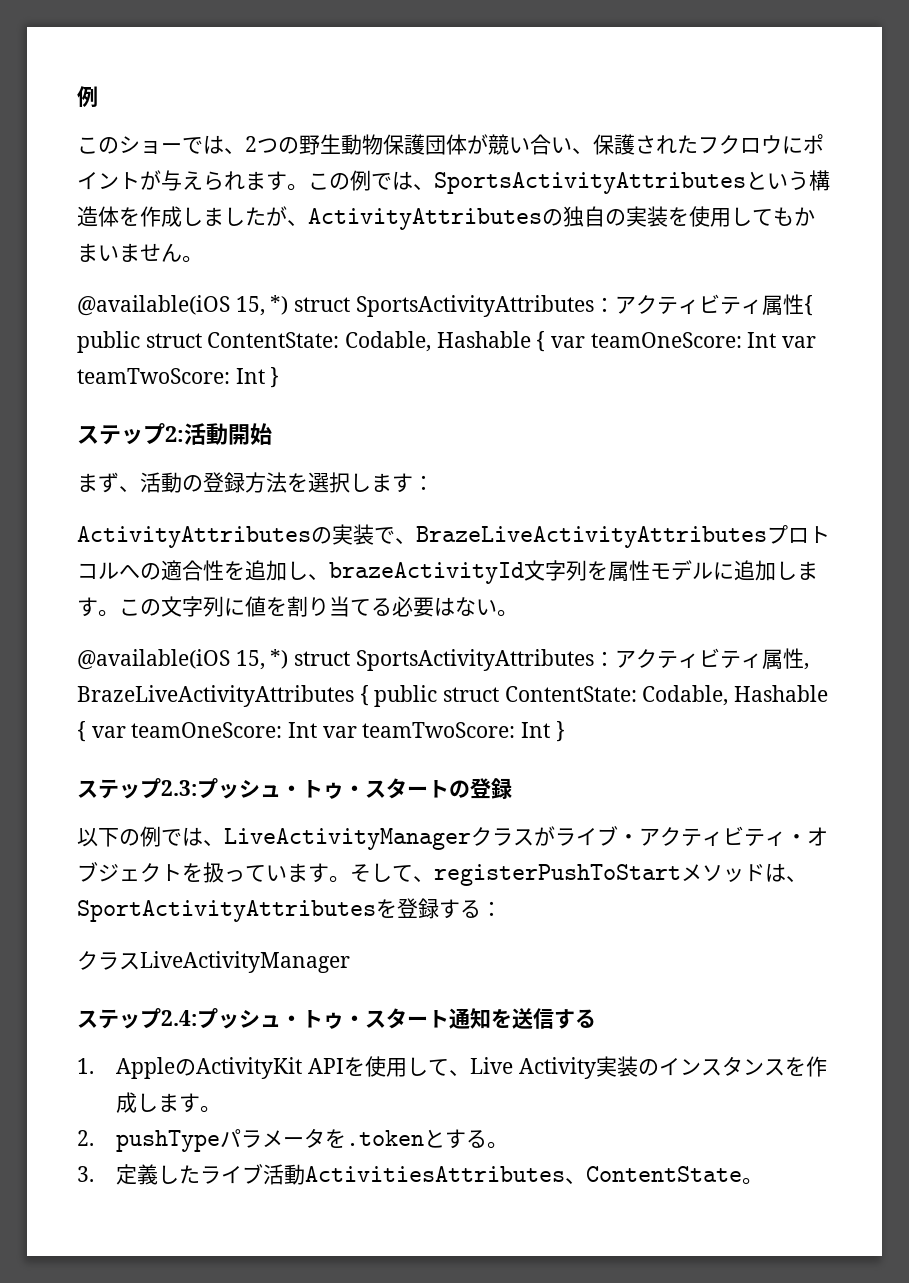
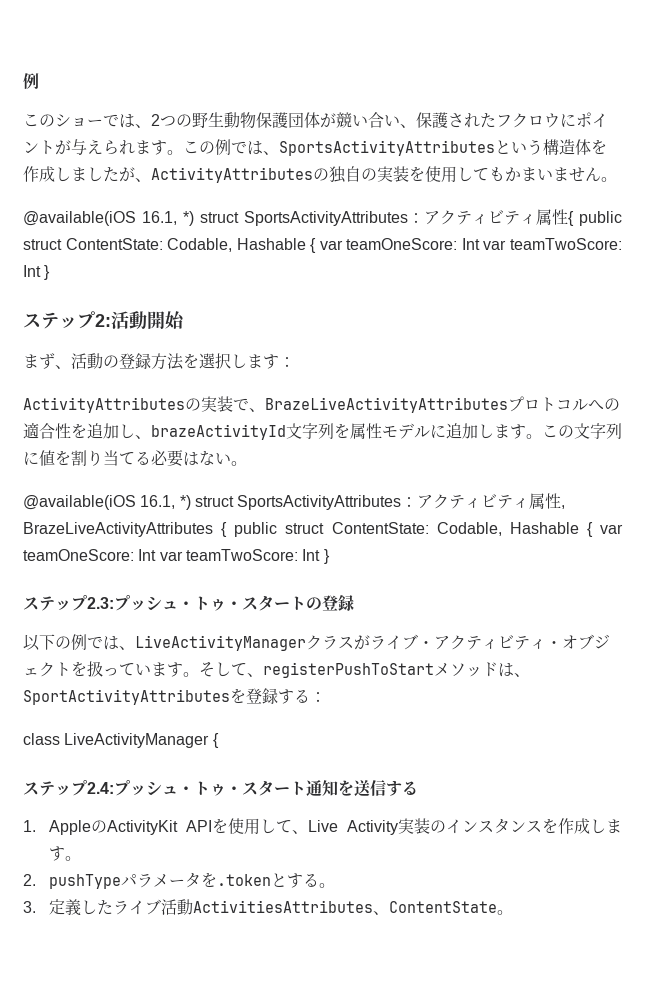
- @available(iOS 15, *) struct SportsActivityAttributes：アクティビティ属性{ public struct ContentState: Codable, Hashable { var teamOneScore: Int var teamTwoScore: Int }
+ @available(iOS 16.1, *) struct SportsActivityAttributes：アクティビティ属性{ public struct ContentState: Codable, Hashable { var teamOneScore: Int var teamTwoScore: Int }
- @available(iOS 15, *) struct SportsActivityAttributes：アクティビティ属性, BrazeLiveActivityAttributes { public struct ContentState: Codable, Hashable { var teamOneScore: Int var teamTwoScore: Int }
+ @available(iOS 16.1, *) struct SportsActivityAttributes：アクティビティ属性, BrazeLiveActivityAttributes { public struct ContentState: Codable, Hashable { var teamOneScore: Int var teamTwoScore: Int }
- クラスLiveActivityManager
+ class LiveActivityManager {

